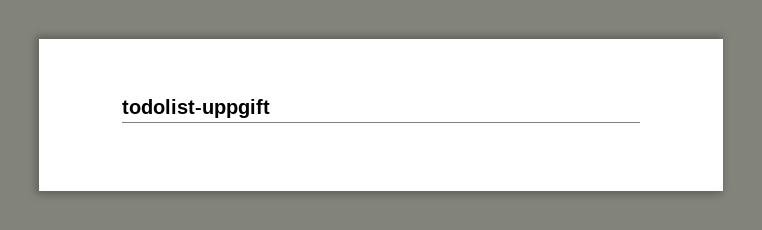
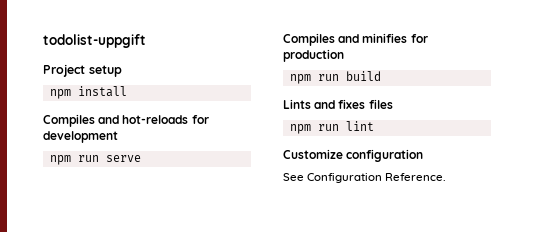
+ Project setup
+ npm install
+ Compiles and hot-reloads for development
+ npm run serve
+ Compiles and minifies for production
+ npm run build
+ Lints and fixes files
+ npm run lint
+ Customize configuration
+ See Configuration Reference.

